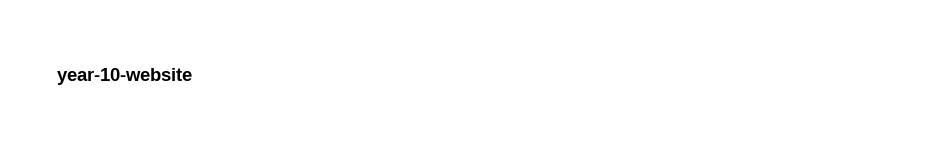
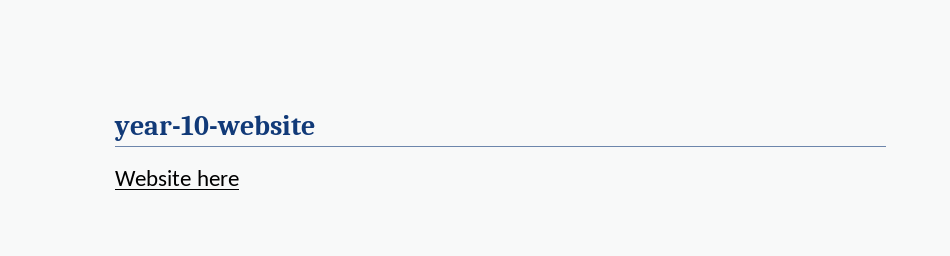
+ Website here

